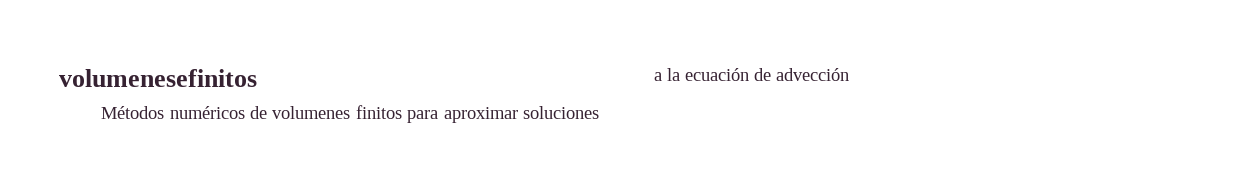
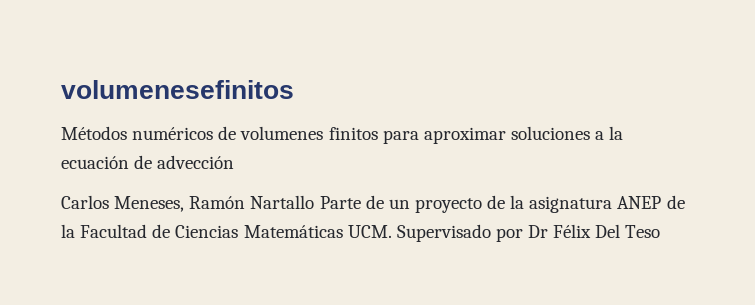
+ Carlos Meneses, Ramón Nartallo Parte de un proyecto de la asignatura ANEP de la Facultad de Ciencias Matemáticas UCM. Supervisado por Dr Félix Del Teso

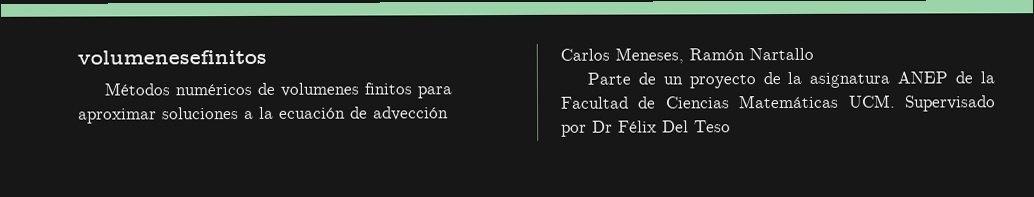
- Carlos Meneses, Ramón Nartallo Parte de un proyecto de la asignatura ANEP de la Facultad de Ciencias Matemáticas UCM. Supervisado por Dr Félix Del Teso
+ Carlos Meneses, Ramón Nartallo
+ Parte de un proyecto de la asignatura ANEP de la Facultad de Ciencias Matemáticas UCM. Supervisado por Dr Félix Del Teso

